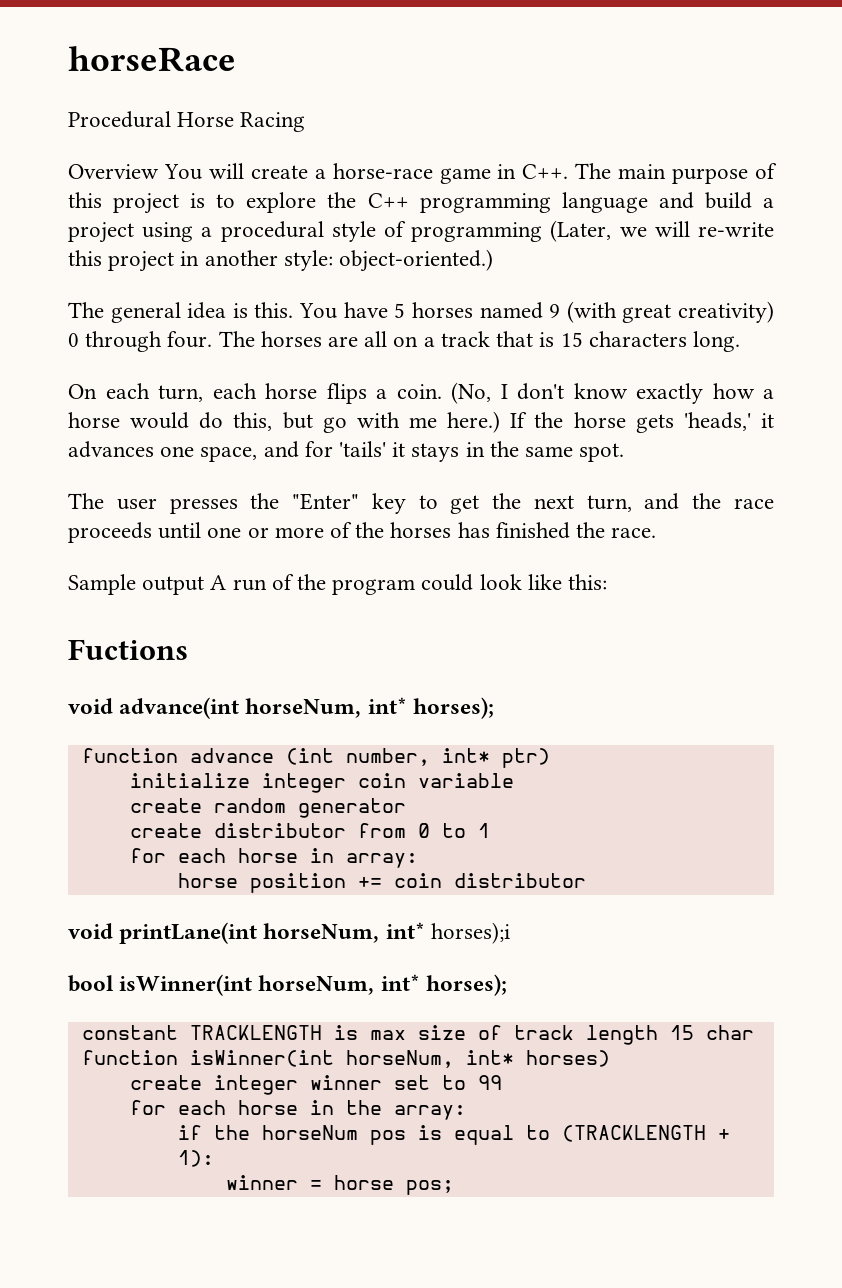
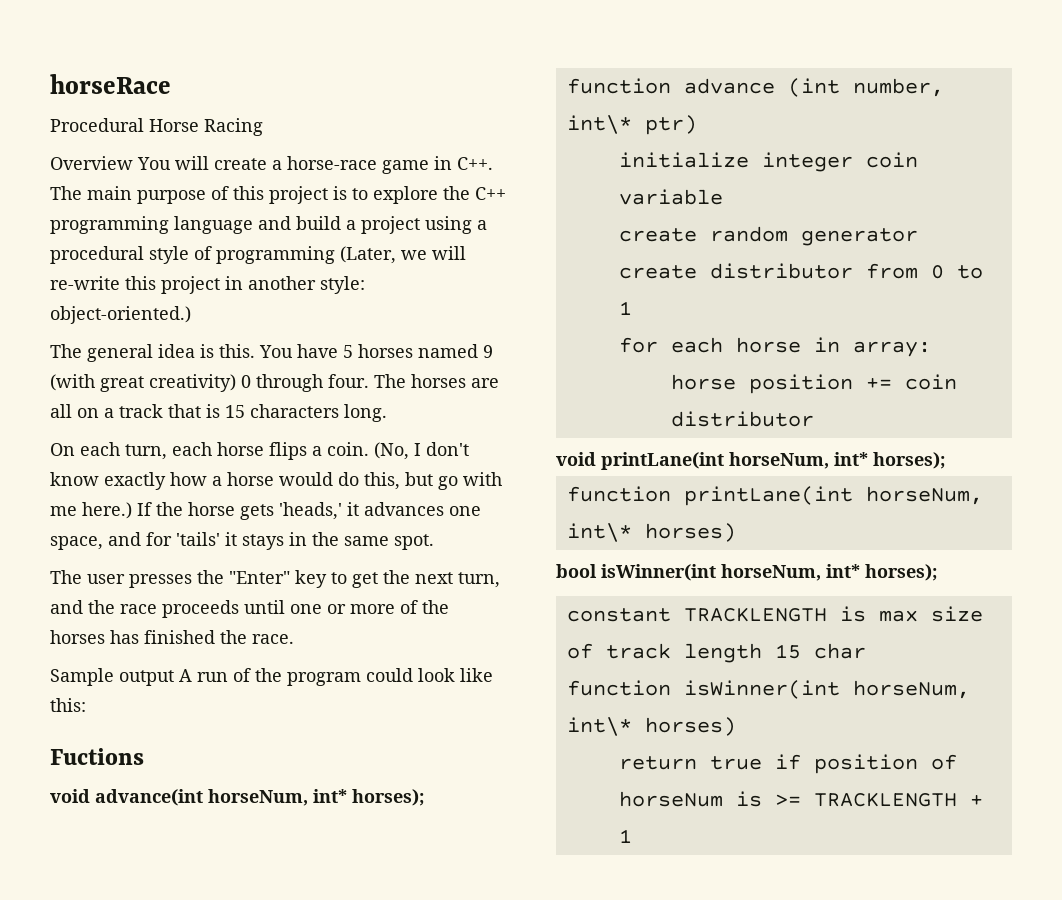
- function advance (int number, int* ptr)
+ function advance (int number, int\* ptr)
- void printLane(int horseNum, int* horses);i
+ void printLane(int horseNum, int* horses);
+ function printLane(int horseNum, int\* horses)
- function isWinner(int horseNum, int* horses)
- create integer winner set to 99
- for each horse in the array:
- if the horseNum pos is equal to (TRACKLENGTH + 1):
- winner = horse pos;
+ function isWinner(int horseNum, int\* horses)
+ return true if position of horseNum is >= TRACKLENGTH + 1

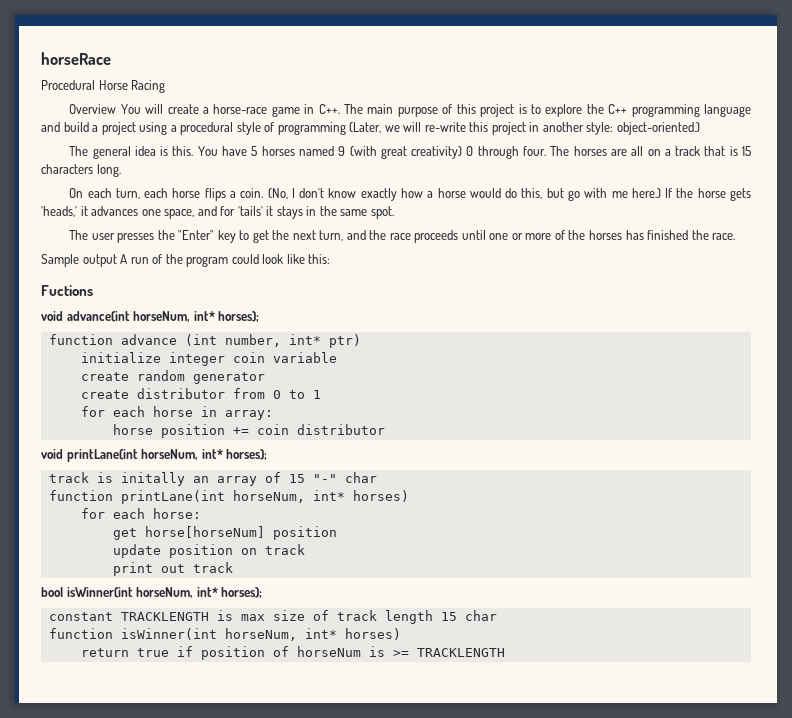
- function advance (int number, int\* ptr)
+ function advance (int number, int* ptr)
+ track is initally an array of 15 "-" char
- function printLane(int horseNum, int\* horses)
+ function printLane(int horseNum, int* horses)
+ for each horse:
+ get horse[horseNum] position
+ update position on track
+ print out track
- function isWinner(int horseNum, int\* horses)
+ function isWinner(int horseNum, int* horses)
- return true if position of horseNum is >= TRACKLENGTH + 1
+ return true if position of horseNum is >= TRACKLENGTH

